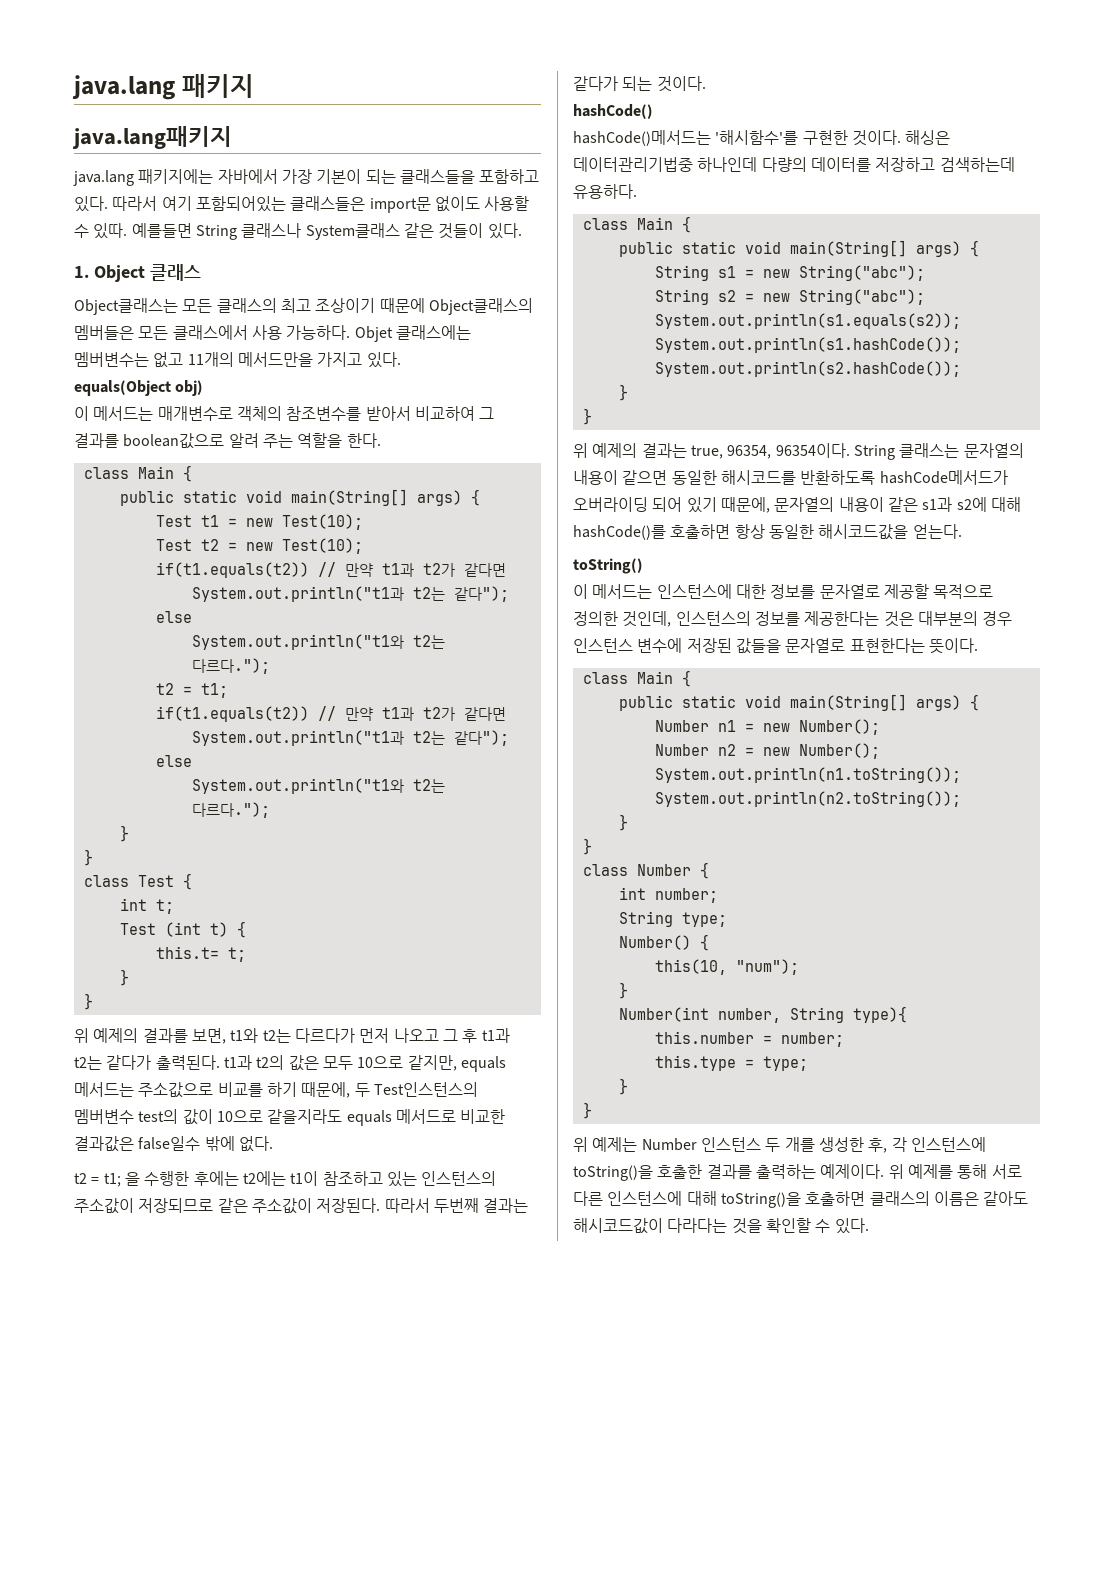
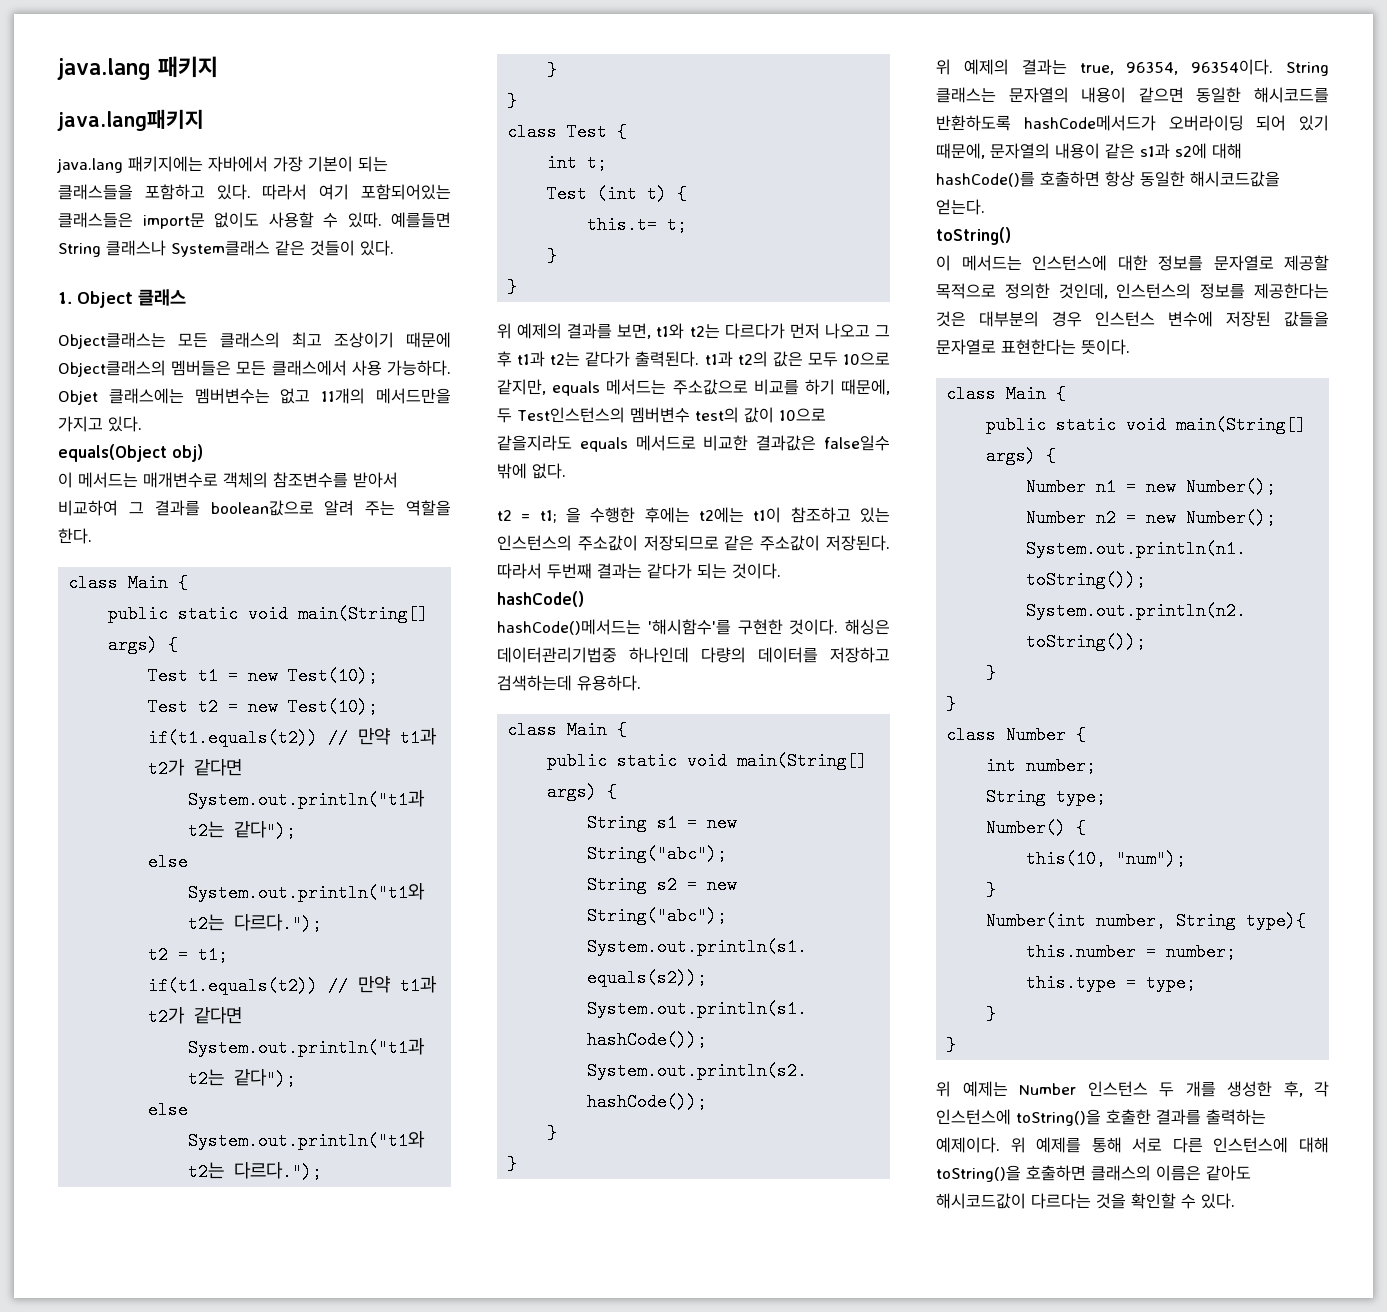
- 위 예제를 통해 서로 다른 인스턴스에 대해 toString()을 호출하면 클래스의 이름은 같아도 해시코드값이 다라다는 것을 확인할 수 있다.
+ 위 예제를 통해 서로 다른 인스턴스에 대해 toString()을 호출하면 클래스의 이름은 같아도 해시코드값이 다르다는 것을 확인할 수 있다.

